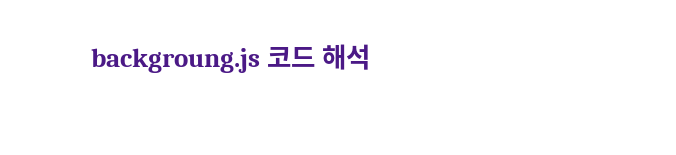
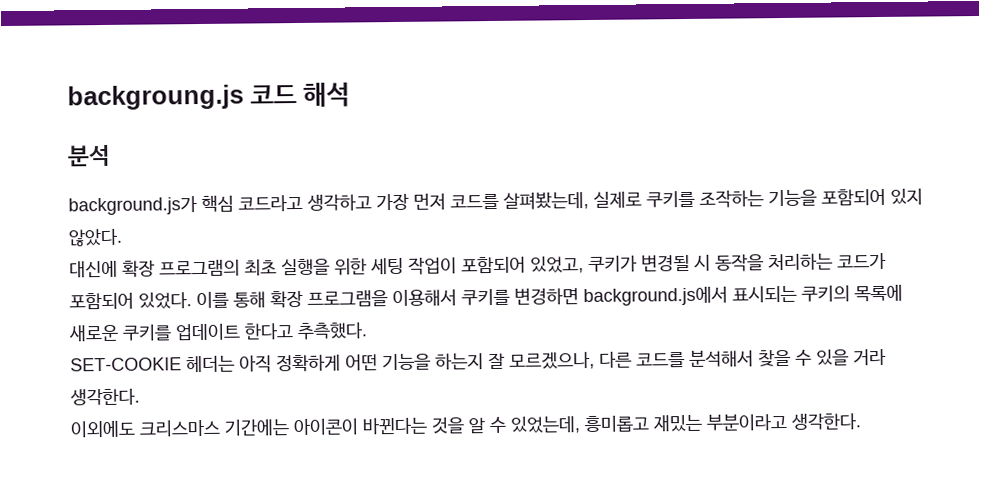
+ 분석
+ background.js가 핵심 코드라고 생각하고 가장 먼저 코드를 살펴봤는데, 실제로 쿠키를 조작하는 기능을 포함되어 있지 않았다.
+ 대신에 확장 프로그램의 최초 실행을 위한 세팅 작업이 포함되어 있었고, 쿠키가 변경될 시 동작을 처리하는 코드가 포함되어 있었다. 이를 통해 확장 프로그램을 이용해서 쿠키를 변경하면 background.js에서 표시되는 쿠키의 목록에 새로운 쿠키를 업데이트 한다고 추측했다.
+ SET-COOKIE 헤더는 아직 정확하게 어떤 기능을 하는지 잘 모르겠으나, 다른 코드를 분석해서 찾을 수 있을 거라 생각한다.
+ 이외에도 크리스마스 기간에는 아이콘이 바뀐다는 것을 알 수 있었는데, 흥미롭고 재밌는 부분이라고 생각한다.

